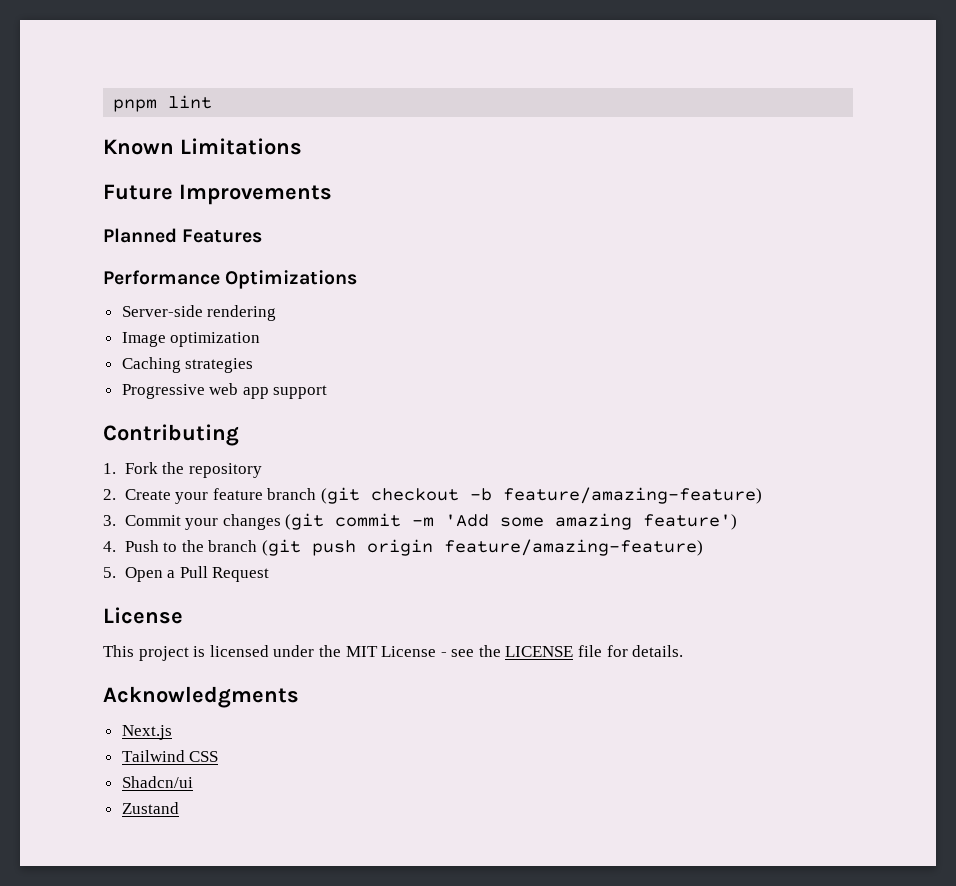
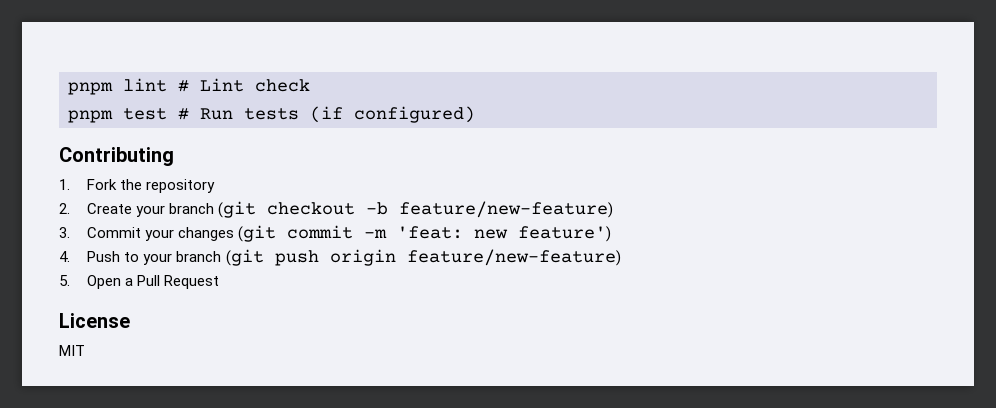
- pnpm lint
- Known Limitations
- Future Improvements
- Planned Features
- Performance Optimizations
- Server-side rendering
- Image optimization
- Caching strategies
- Progressive web app support
+ pnpm lint # Lint check
+ pnpm test # Run tests (if configured)
- 2. Create your feature branch (git checkout -b feature/amazing-feature)
+ 2. Create your branch (git checkout -b feature/new-feature)
- 3. Commit your changes (git commit -m 'Add some amazing feature')
+ 3. Commit your changes (git commit -m 'feat: new feature')
- 4. Push to the branch (git push origin feature/amazing-feature)
+ 4. Push to your branch (git push origin feature/new-feature)
- This project is licensed under the MIT License - see the LICENSE file for details.
- Acknowledgments
- Next.js
- Tailwind CSS
- Shadcn/ui
- Zustand
+ MIT

